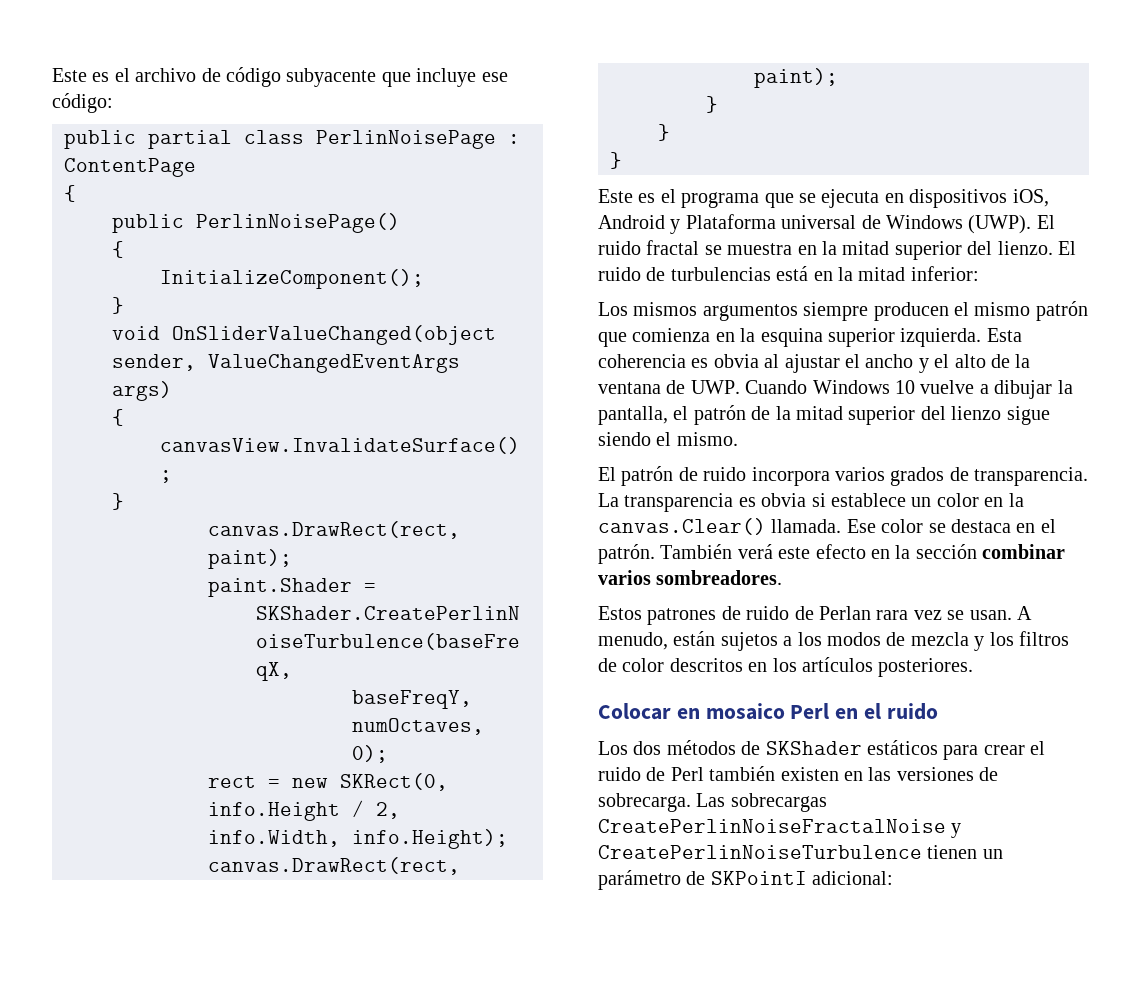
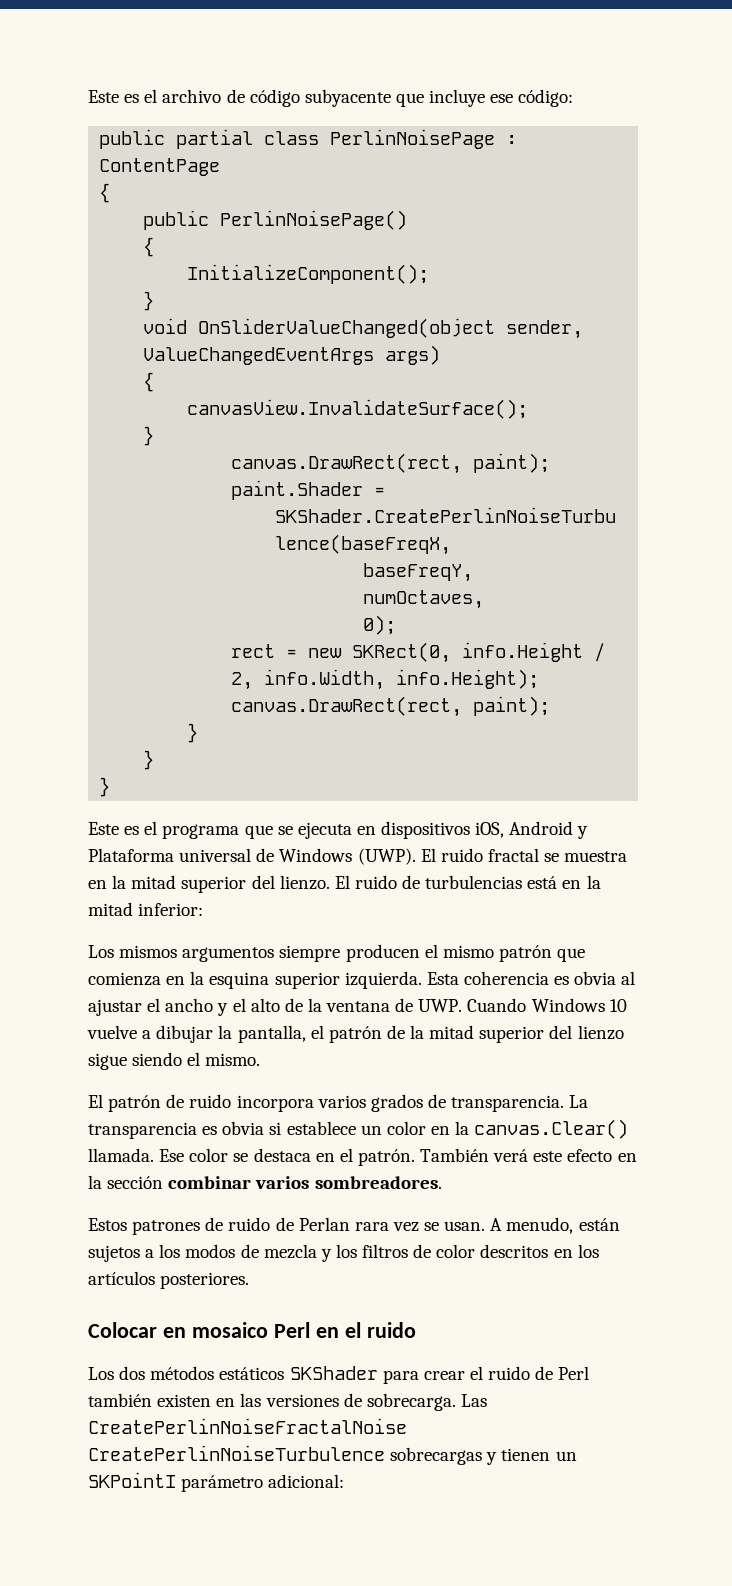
- Los dos métodos de SKShader estáticos para crear el ruido de Perl también existen en las versiones de sobrecarga.
+ Los dos métodos estáticos SKShader para crear el ruido de Perl también existen en las versiones de sobrecarga.
- Las sobrecargas CreatePerlinNoiseFractalNoise y CreatePerlinNoiseTurbulence tienen un parámetro de SKPointI adicional:
+ Las CreatePerlinNoiseFractalNoise CreatePerlinNoiseTurbulence sobrecargas y tienen un SKPointI parámetro adicional:

